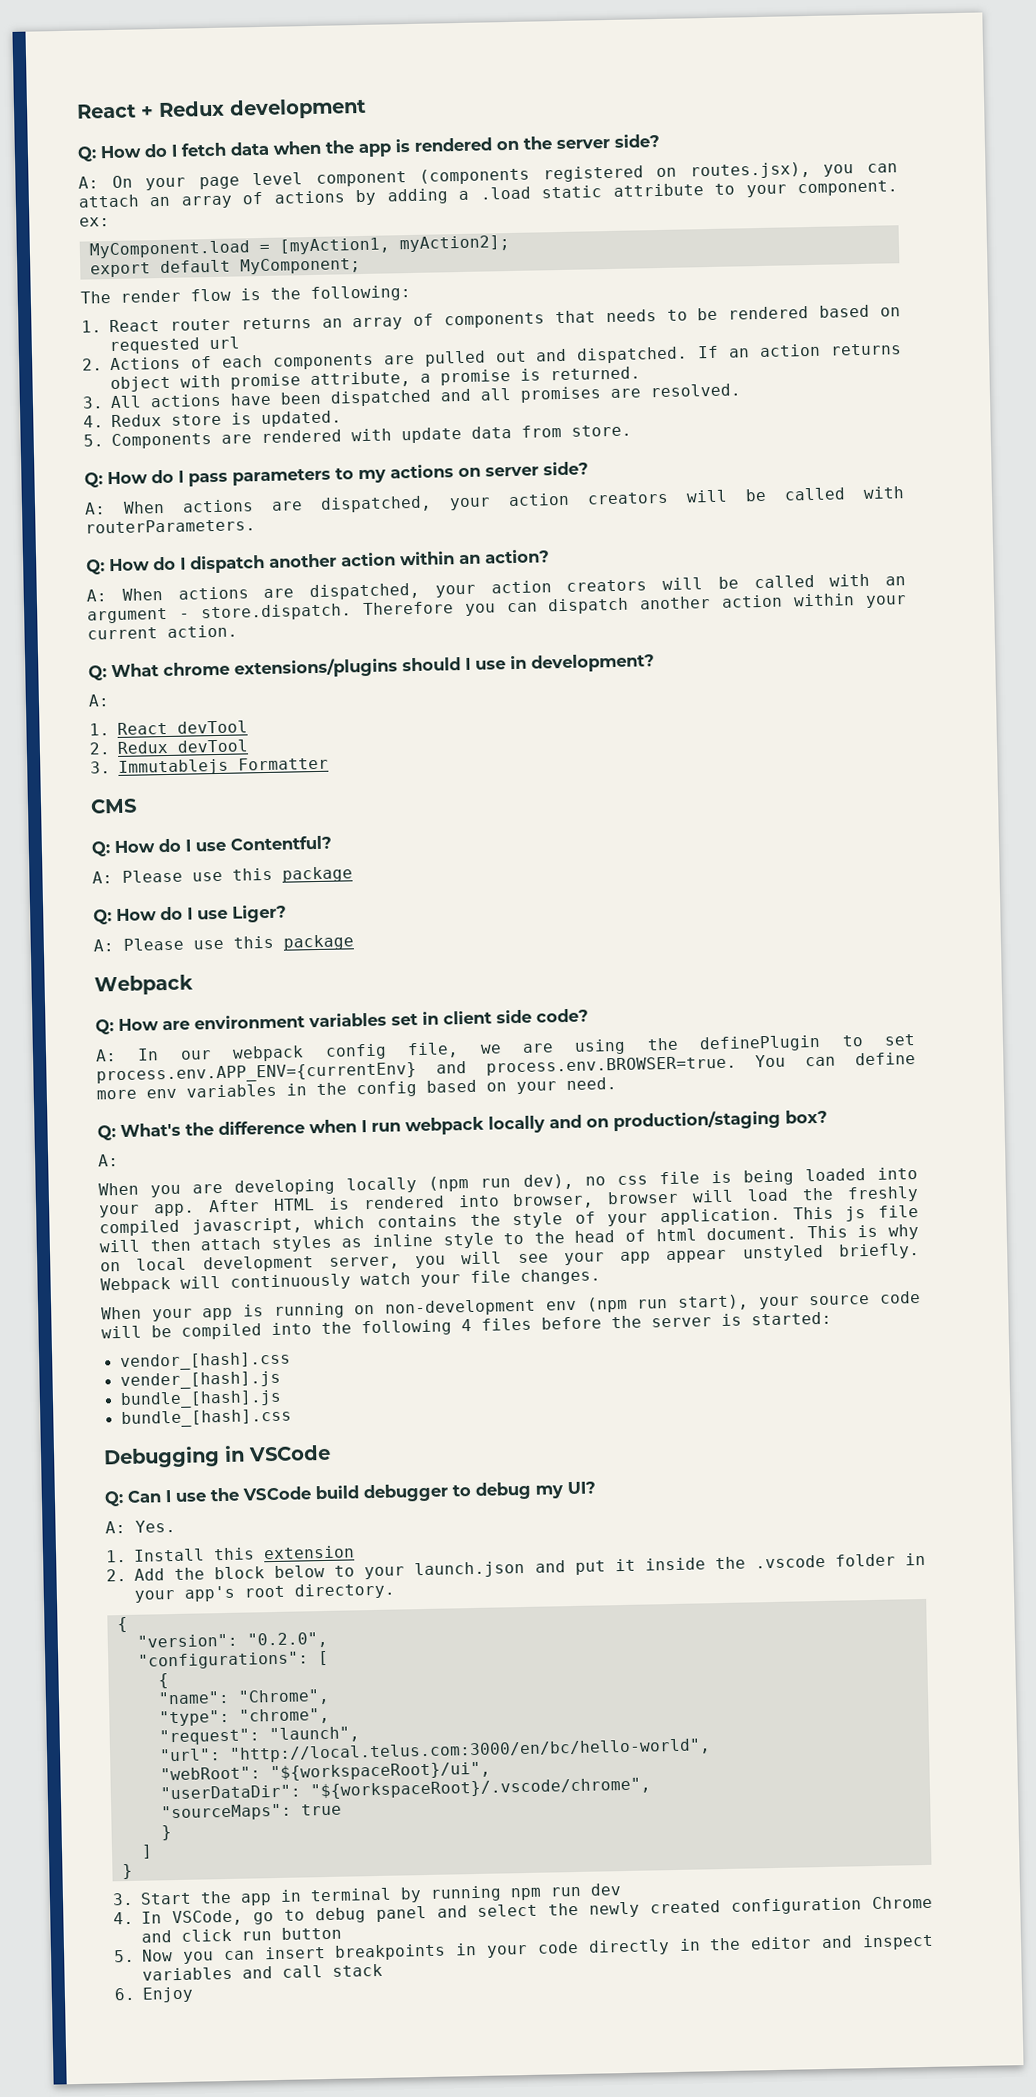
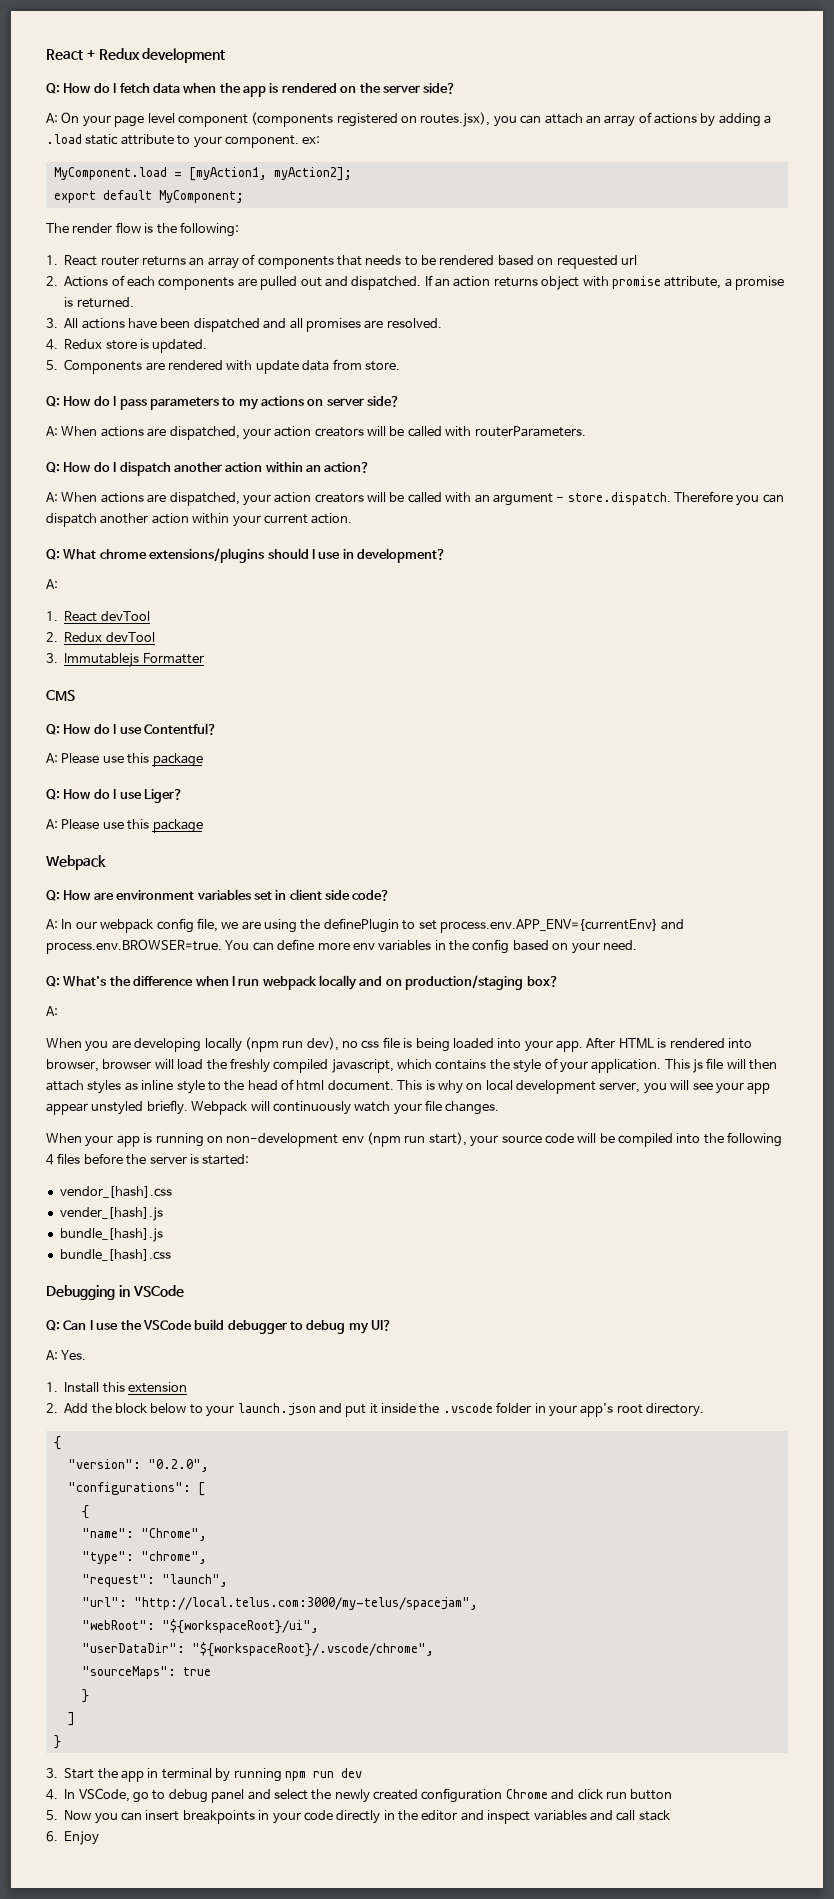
- "url": "http://local.telus.com:3000/en/bc/hello-world",
+ "url": "http://local.telus.com:3000/my-telus/spacejam",

